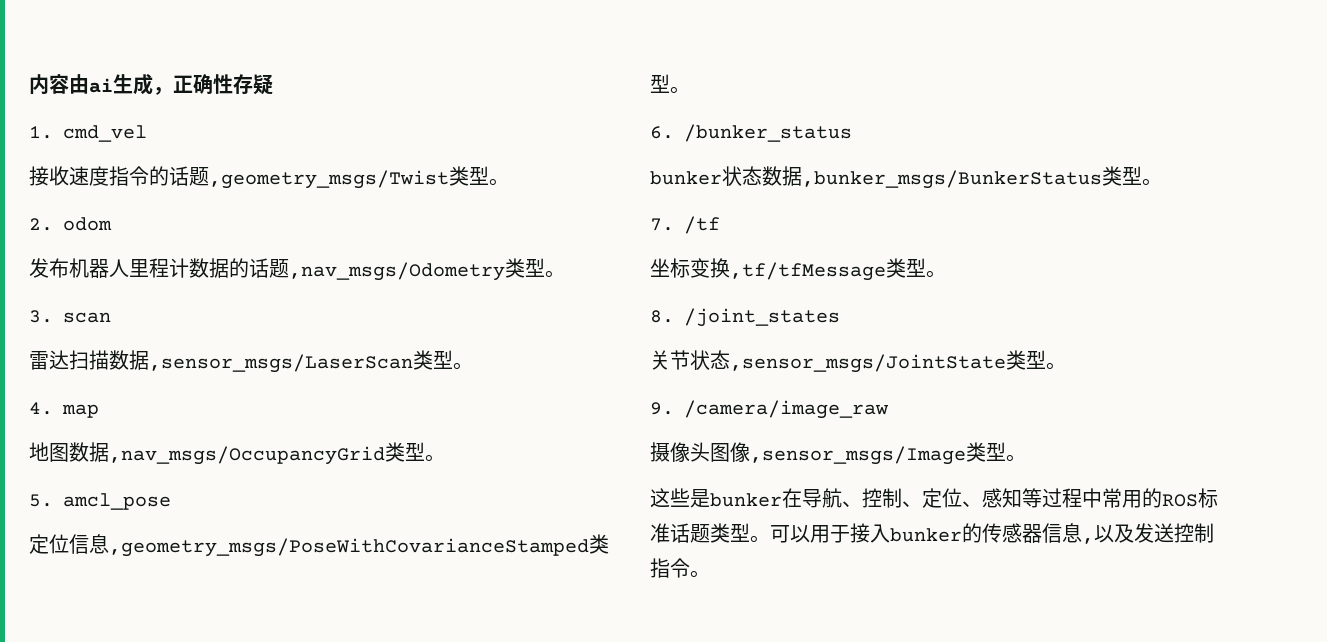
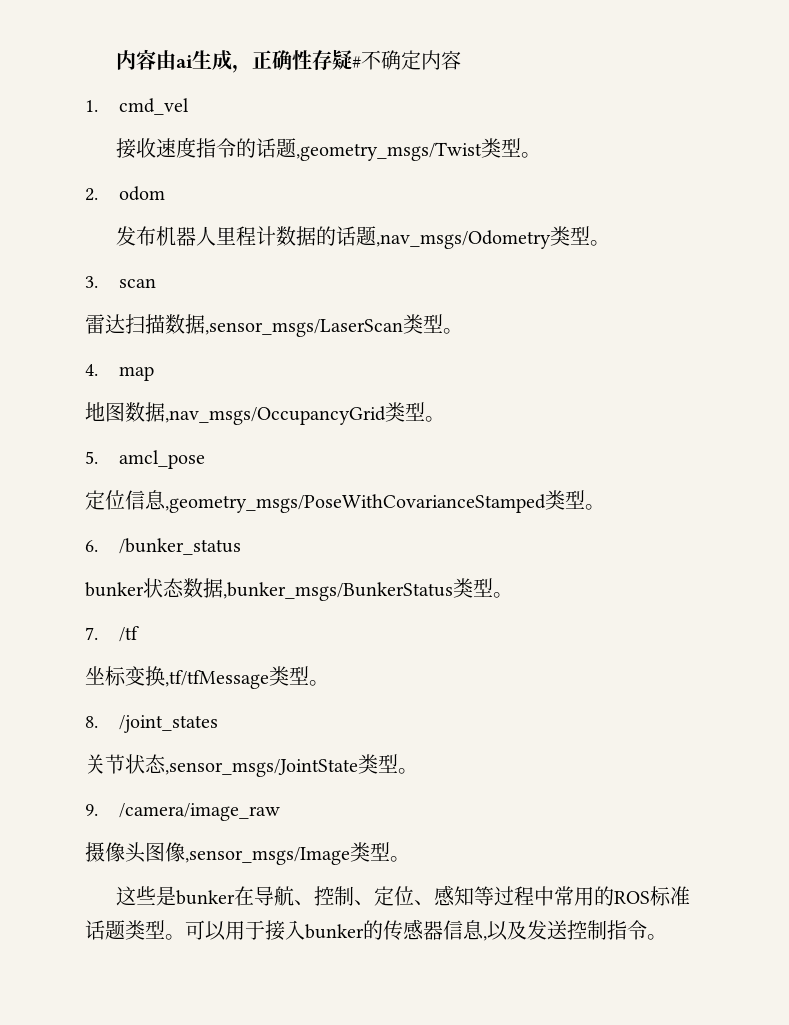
- 内容由ai生成，正确性存疑
+ 内容由ai生成，正确性存疑#不确定内容

